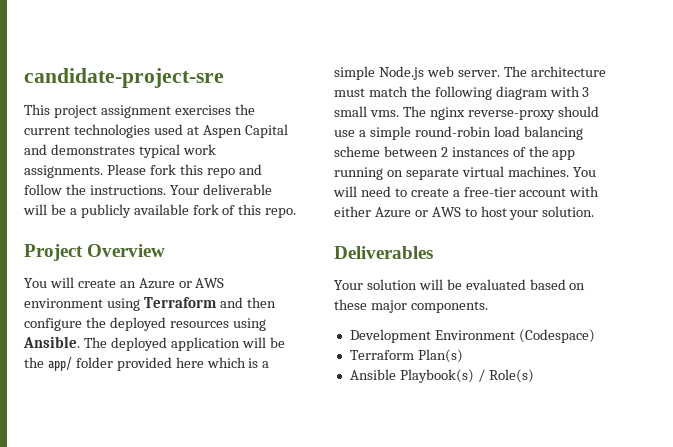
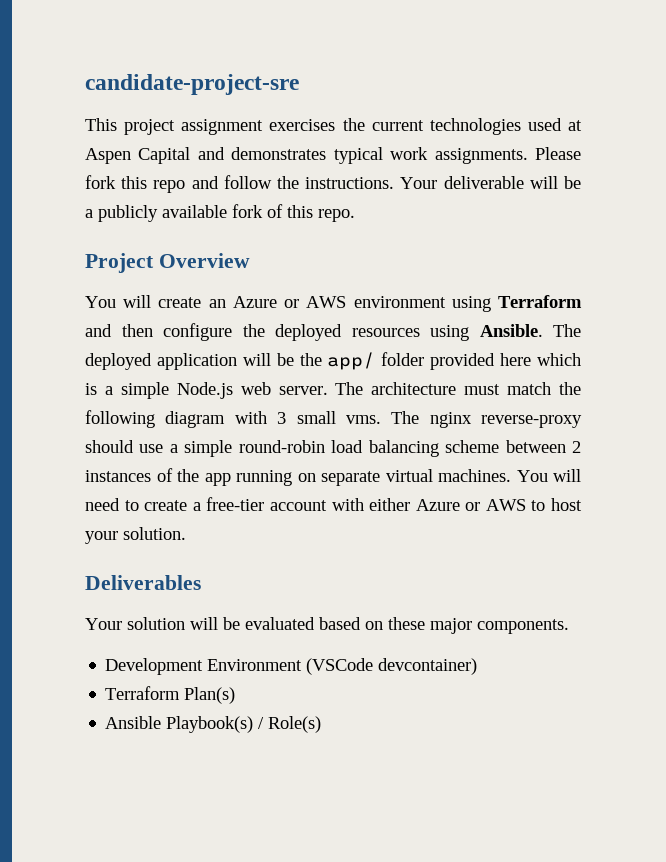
- Development Environment (Codespace)
+ Development Environment (VSCode devcontainer)

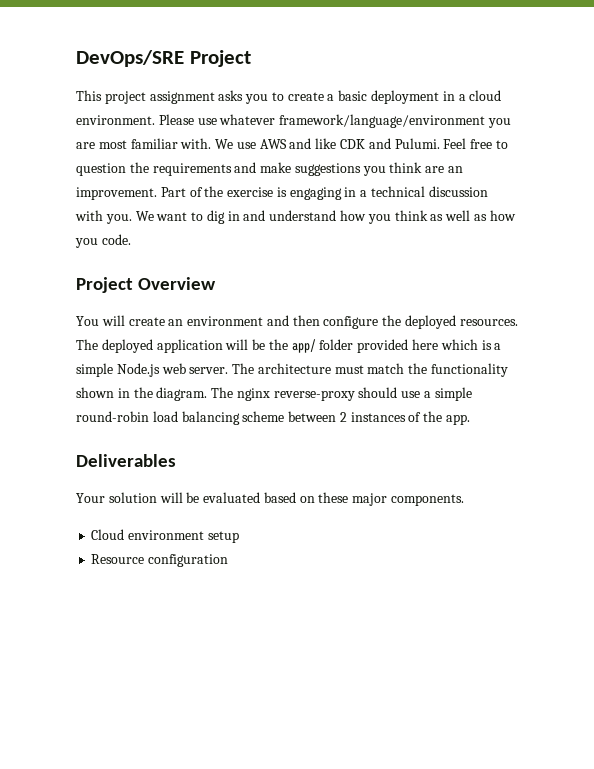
- candidate-project-sre
+ DevOps/SRE Project
- This project assignment exercises the current technologies used at Aspen Capital and demonstrates typical work assignments. Please fork this repo and follow the instructions. Your deliverable will be a publicly available fork of this repo.
+ This project assignment asks you to create a basic deployment in a cloud environment. Please use whatever framework/language/environment you are most familiar with. We use AWS and like CDK and Pulumi. Feel free to question the requirements and make suggestions you think are an improvement. Part of the exercise is engaging in a technical discussion with you. We want to dig in and understand how you think as well as how you code.
- You will create an Azure or AWS environment using Terraform and then configure the deployed resources using Ansible.
+ You will create an environment and then configure the deployed resources.
- The architecture must match the following diagram with 3 small vms.
+ The architecture must match the functionality shown in the diagram.
- The nginx reverse-proxy should use a simple round-robin load balancing scheme between 2 instances of the app running on separate virtual machines. You will need to create a free-tier account with either Azure or AWS to host your solution.
+ The nginx reverse-proxy should use a simple round-robin load balancing scheme between 2 instances of the app.
- Development Environment (VSCode devcontainer)
- Terraform Plan(s)
- Ansible Playbook(s) / Role(s)
+ Cloud environment setup
+ Resource configuration

